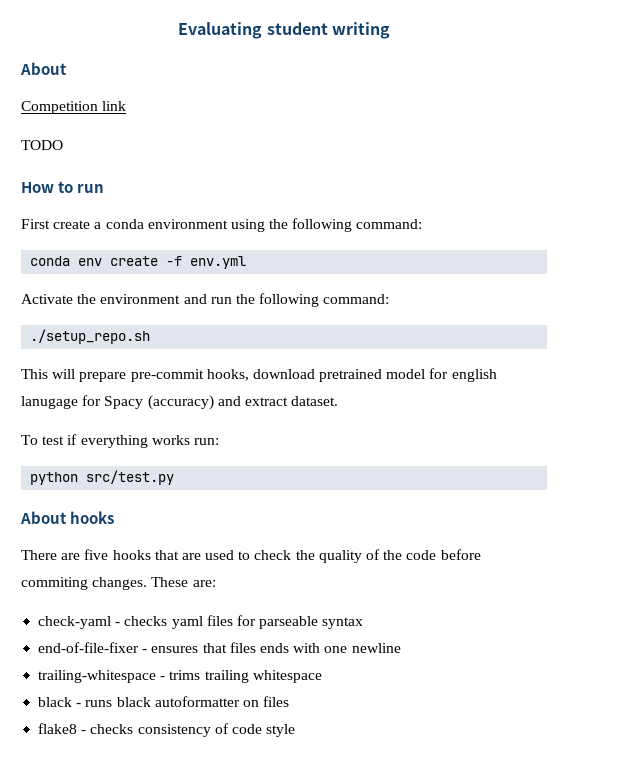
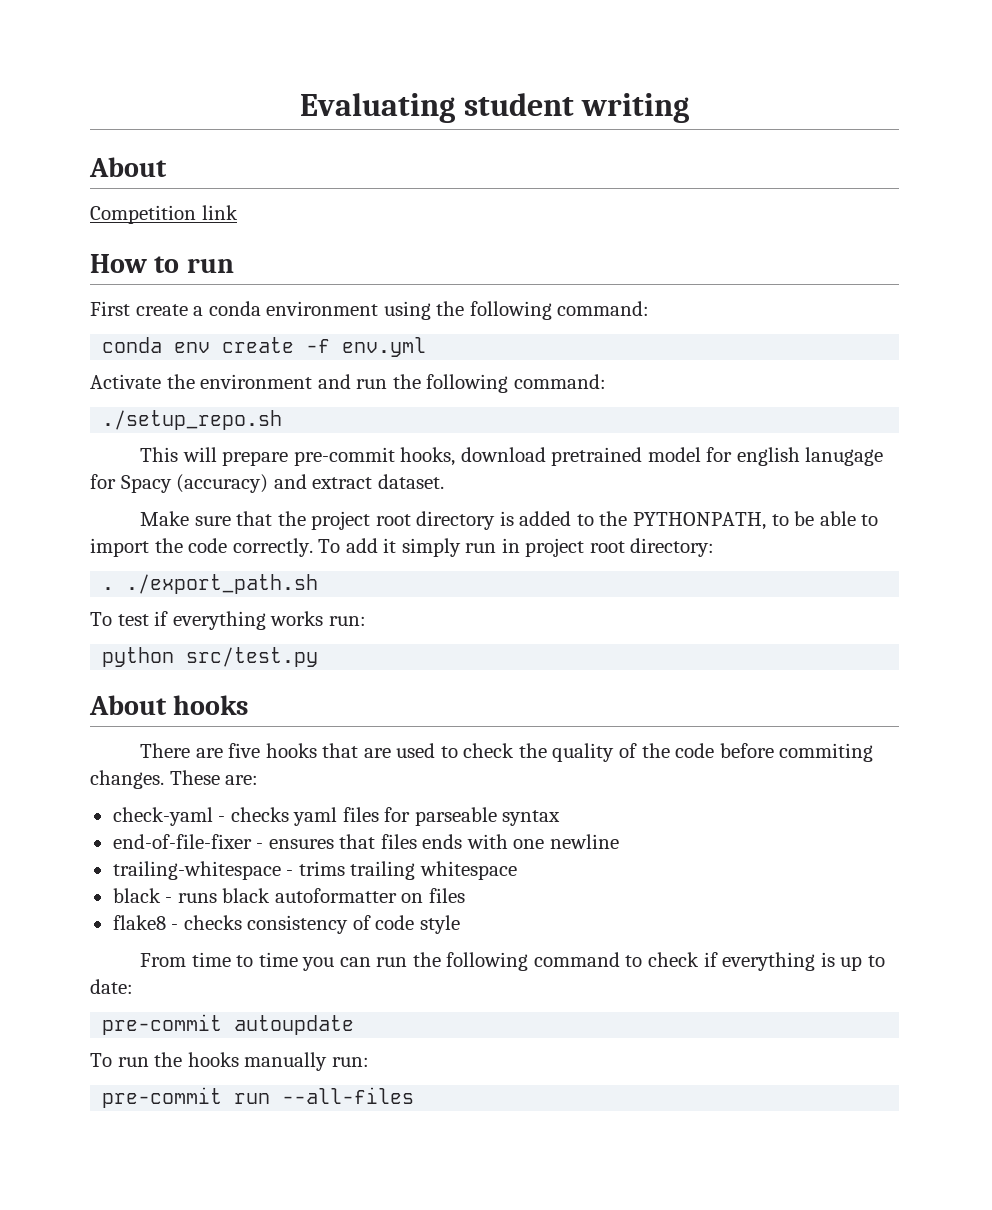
- TODO
+ Make sure that the project root directory is added to the PYTHONPATH, to be able to import the code correctly. To add it simply run in project root directory:
+ . ./export_path.sh
+ From time to time you can run the following command to check if everything is up to date:
+ pre-commit autoupdate
+ To run the hooks manually run:
+ pre-commit run --all-files

